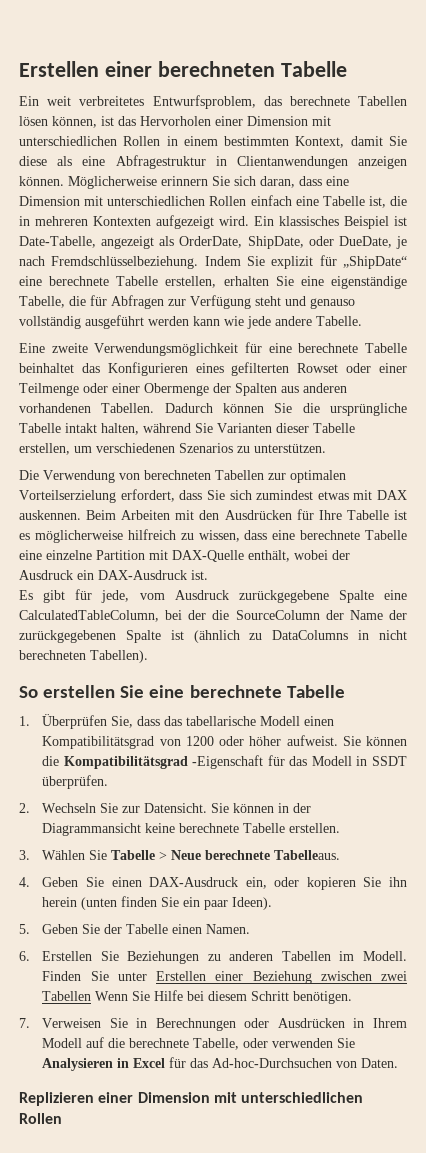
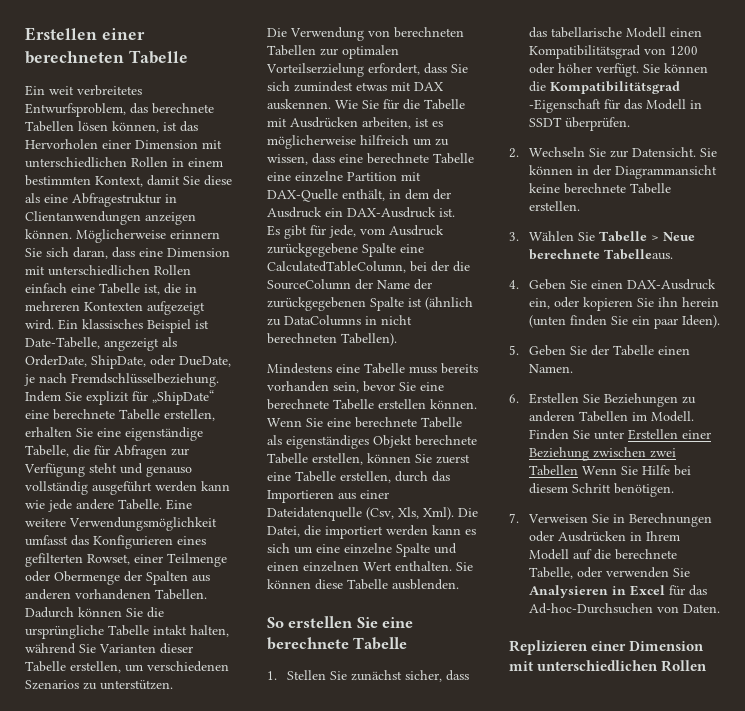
- Indem Sie explizit für „ShipDate“ eine berechnete Tabelle erstellen, erhalten Sie eine eigenständige Tabelle, die für Abfragen zur Verfügung steht und genauso vollständig ausgeführt werden kann wie jede andere Tabelle.
- Eine zweite Verwendungsmöglichkeit für eine berechnete Tabelle beinhaltet das Konfigurieren eines gefilterten Rowset oder einer Teilmenge oder einer Obermenge der Spalten aus anderen vorhandenen Tabellen.
+ Indem Sie explizit für „ShipDate“ eine berechnete Tabelle erstellen, erhalten Sie eine eigenständige Tabelle, die für Abfragen zur Verfügung steht und genauso vollständig ausgeführt werden kann wie jede andere Tabelle. Eine weitere Verwendungsmöglichkeit umfasst das Konfigurieren eines gefilterten Rowset, einer Teilmenge oder Obermenge der Spalten aus anderen vorhandenen Tabellen.
- Beim Arbeiten mit den Ausdrücken für Ihre Tabelle ist es möglicherweise hilfreich zu wissen, dass eine berechnete Tabelle eine einzelne Partition mit DAX-Quelle enthält, wobei der Ausdruck ein DAX-Ausdruck ist.
+ Wie Sie für die Tabelle mit Ausdrücken arbeiten, ist es möglicherweise hilfreich um zu wissen, dass eine berechnete Tabelle eine einzelne Partition mit DAX-Quelle enthält, in dem der Ausdruck ein DAX-Ausdruck ist.
+ Mindestens eine Tabelle muss bereits vorhanden sein, bevor Sie eine berechnete Tabelle erstellen können. Wenn Sie eine berechnete Tabelle als eigenständiges Objekt berechnete Tabelle erstellen, können Sie zuerst eine Tabelle erstellen, durch das Importieren aus einer Dateidatenquelle (Csv, Xls, Xml). Die Datei, die importiert werden kann es sich um eine einzelne Spalte und einen einzelnen Wert enthalten. Sie können diese Tabelle ausblenden.
- 1. Überprüfen Sie, dass das tabellarische Modell einen Kompatibilitätsgrad von 1200 oder höher aufweist.
+ 1. Stellen Sie zunächst sicher, dass das tabellarische Modell einen Kompatibilitätsgrad von 1200 oder höher verfügt.

